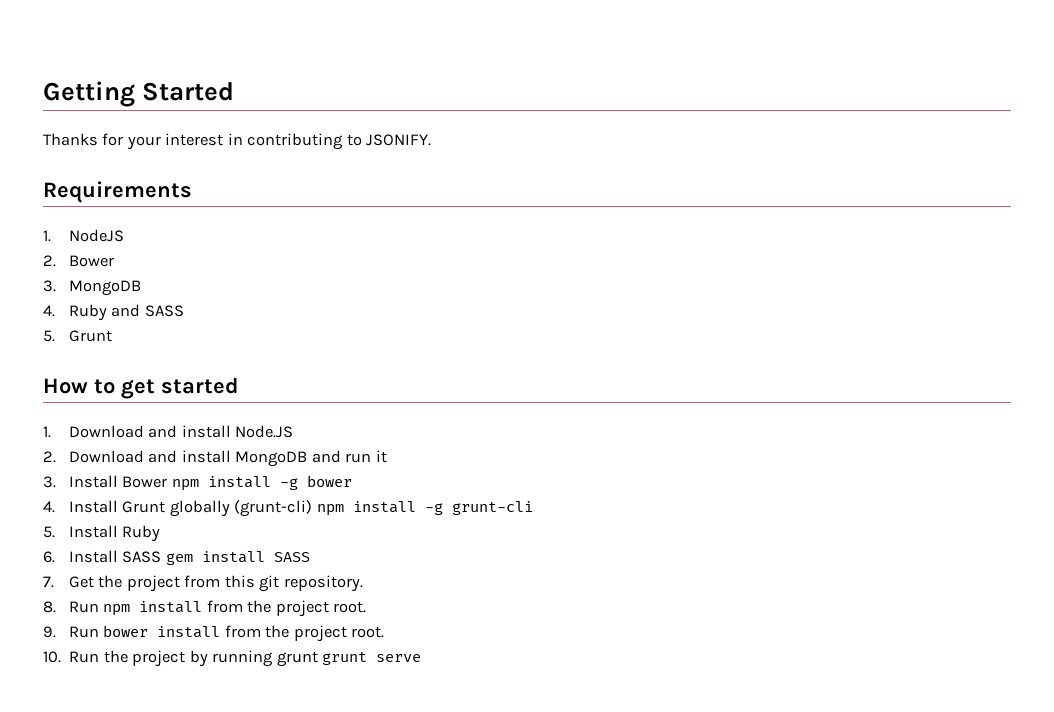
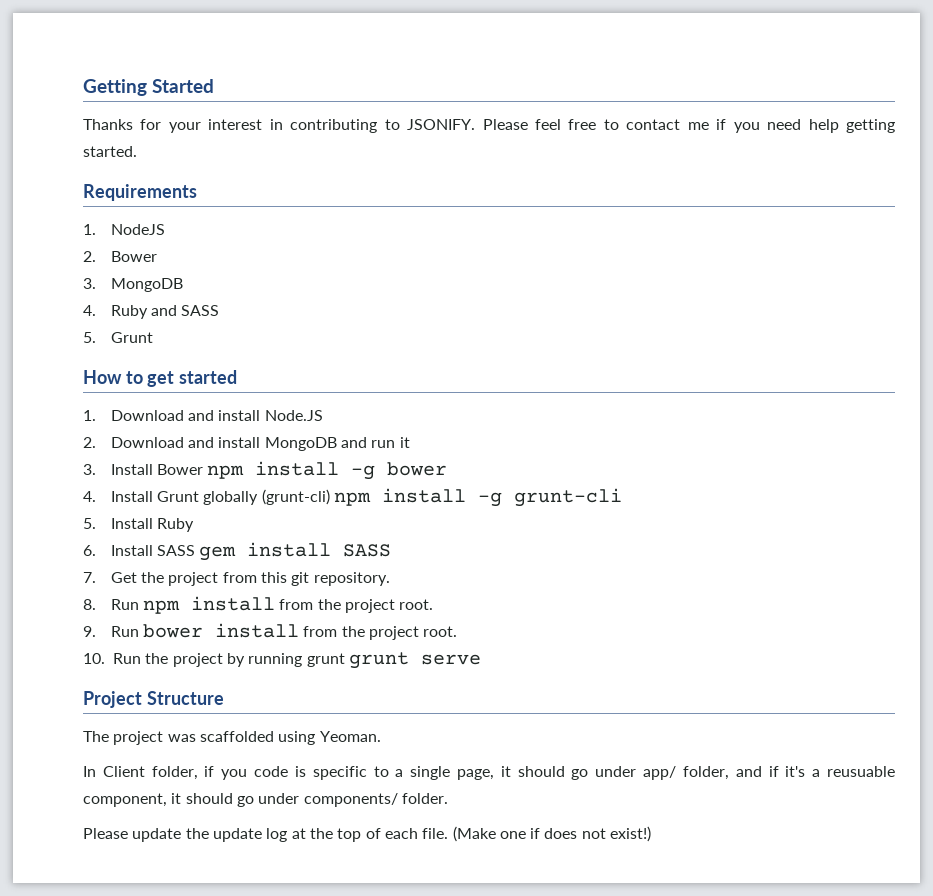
+ Please feel free to contact me if you need help getting started.
+ Project Structure
+ The project was scaffolded using Yeoman.
+ In Client folder, if you code is specific to a single page, it should go under app/ folder, and if it's a reusuable component, it should go under components/ folder.
+ Please update the update log at the top of each file. (Make one if does not exist!)

